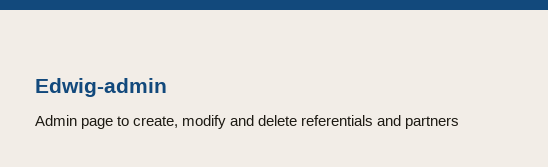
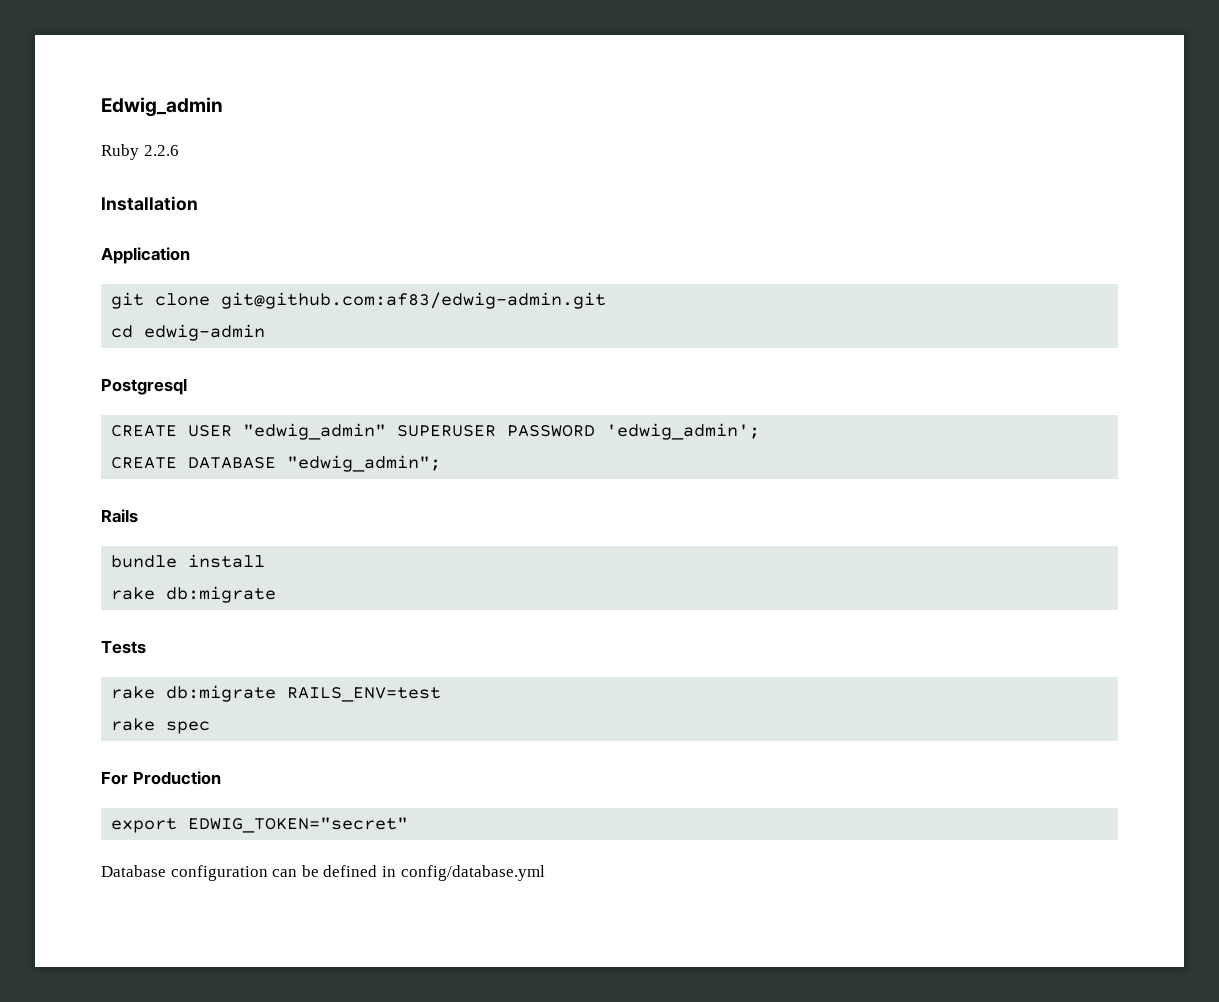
- Edwig-admin
- Admin page to create, modify and delete referentials and partners
+ Edwig_admin
+ Ruby 2.2.6
+ Installation
+ Application
+ git clone git@github.com:af83/edwig-admin.git
+ cd edwig-admin
+ Postgresql
+ CREATE USER "edwig_admin" SUPERUSER PASSWORD 'edwig_admin';
+ CREATE DATABASE "edwig_admin";
+ Rails
+ bundle install
+ rake db:migrate
+ Tests
+ rake db:migrate RAILS_ENV=test
+ rake spec
+ For Production
+ export EDWIG_TOKEN="secret"
+ Database configuration can be defined in config/database.yml

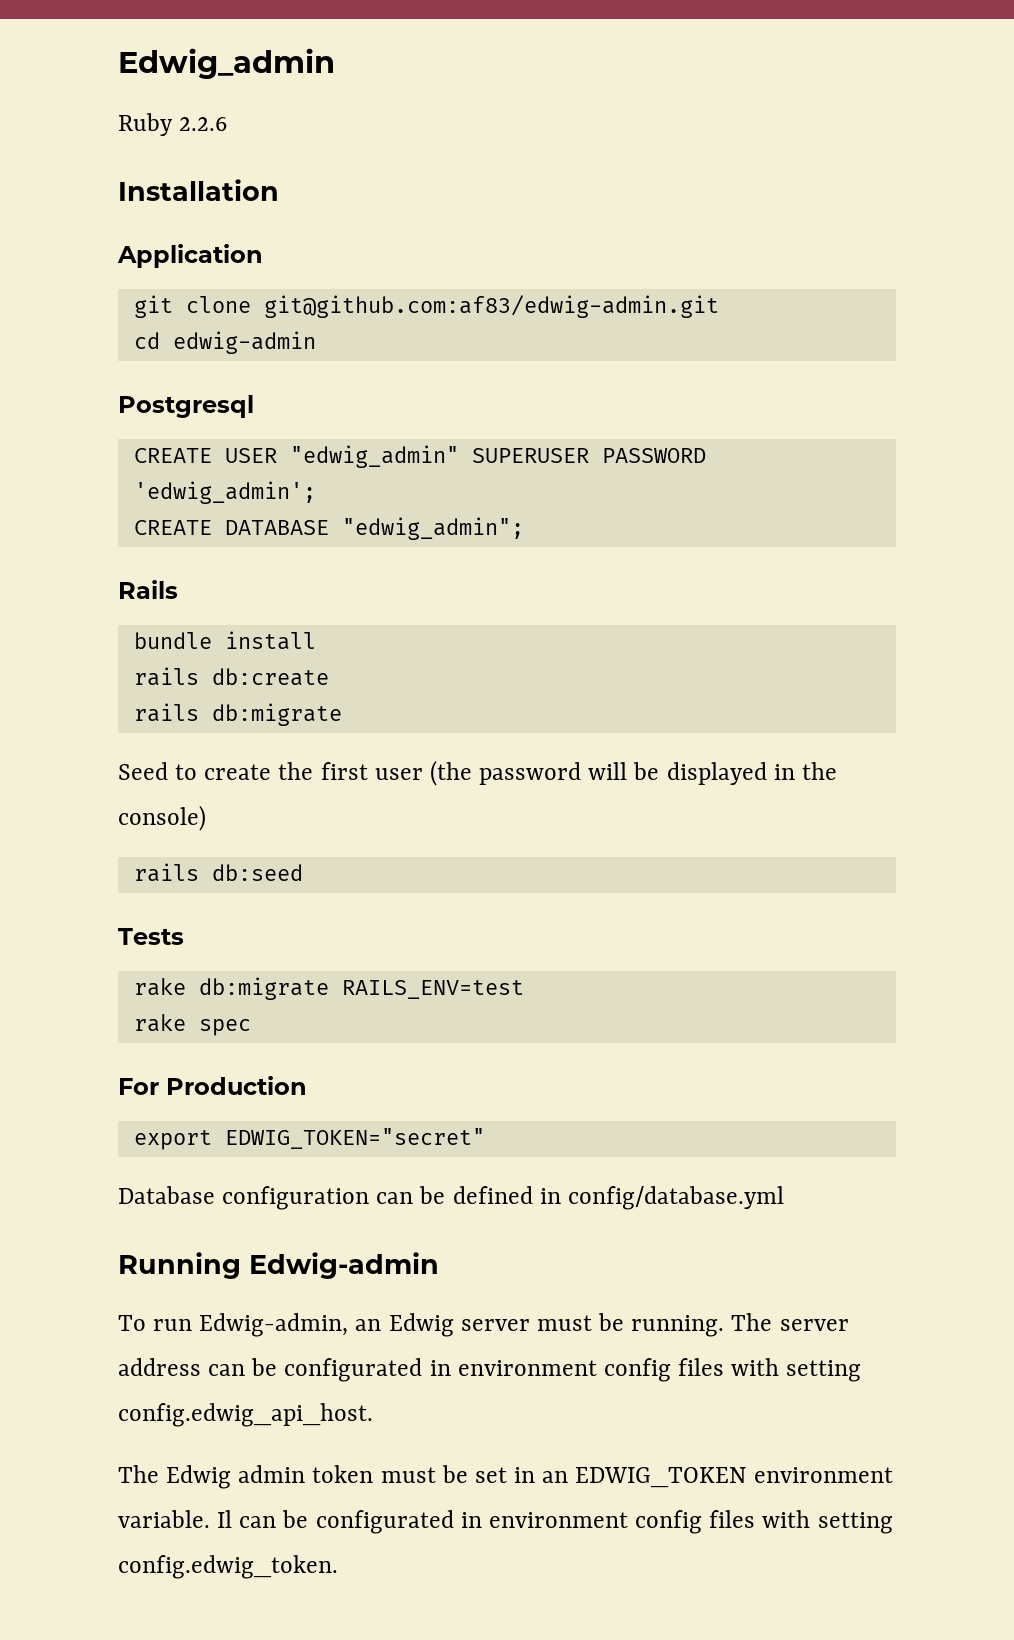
  bundle install
- rake db:migrate
+ rails db:create
+ rails db:migrate
+ Seed to create the first user (the password will be displayed in the console)
+ rails db:seed
+ Running Edwig-admin
+ To run Edwig-admin, an Edwig server must be running. The server address can be configurated in environment config files with setting config.edwig_api_host.
+ The Edwig admin token must be set in an EDWIG_TOKEN environment variable. Il can be configurated in environment config files with setting config.edwig_token.

